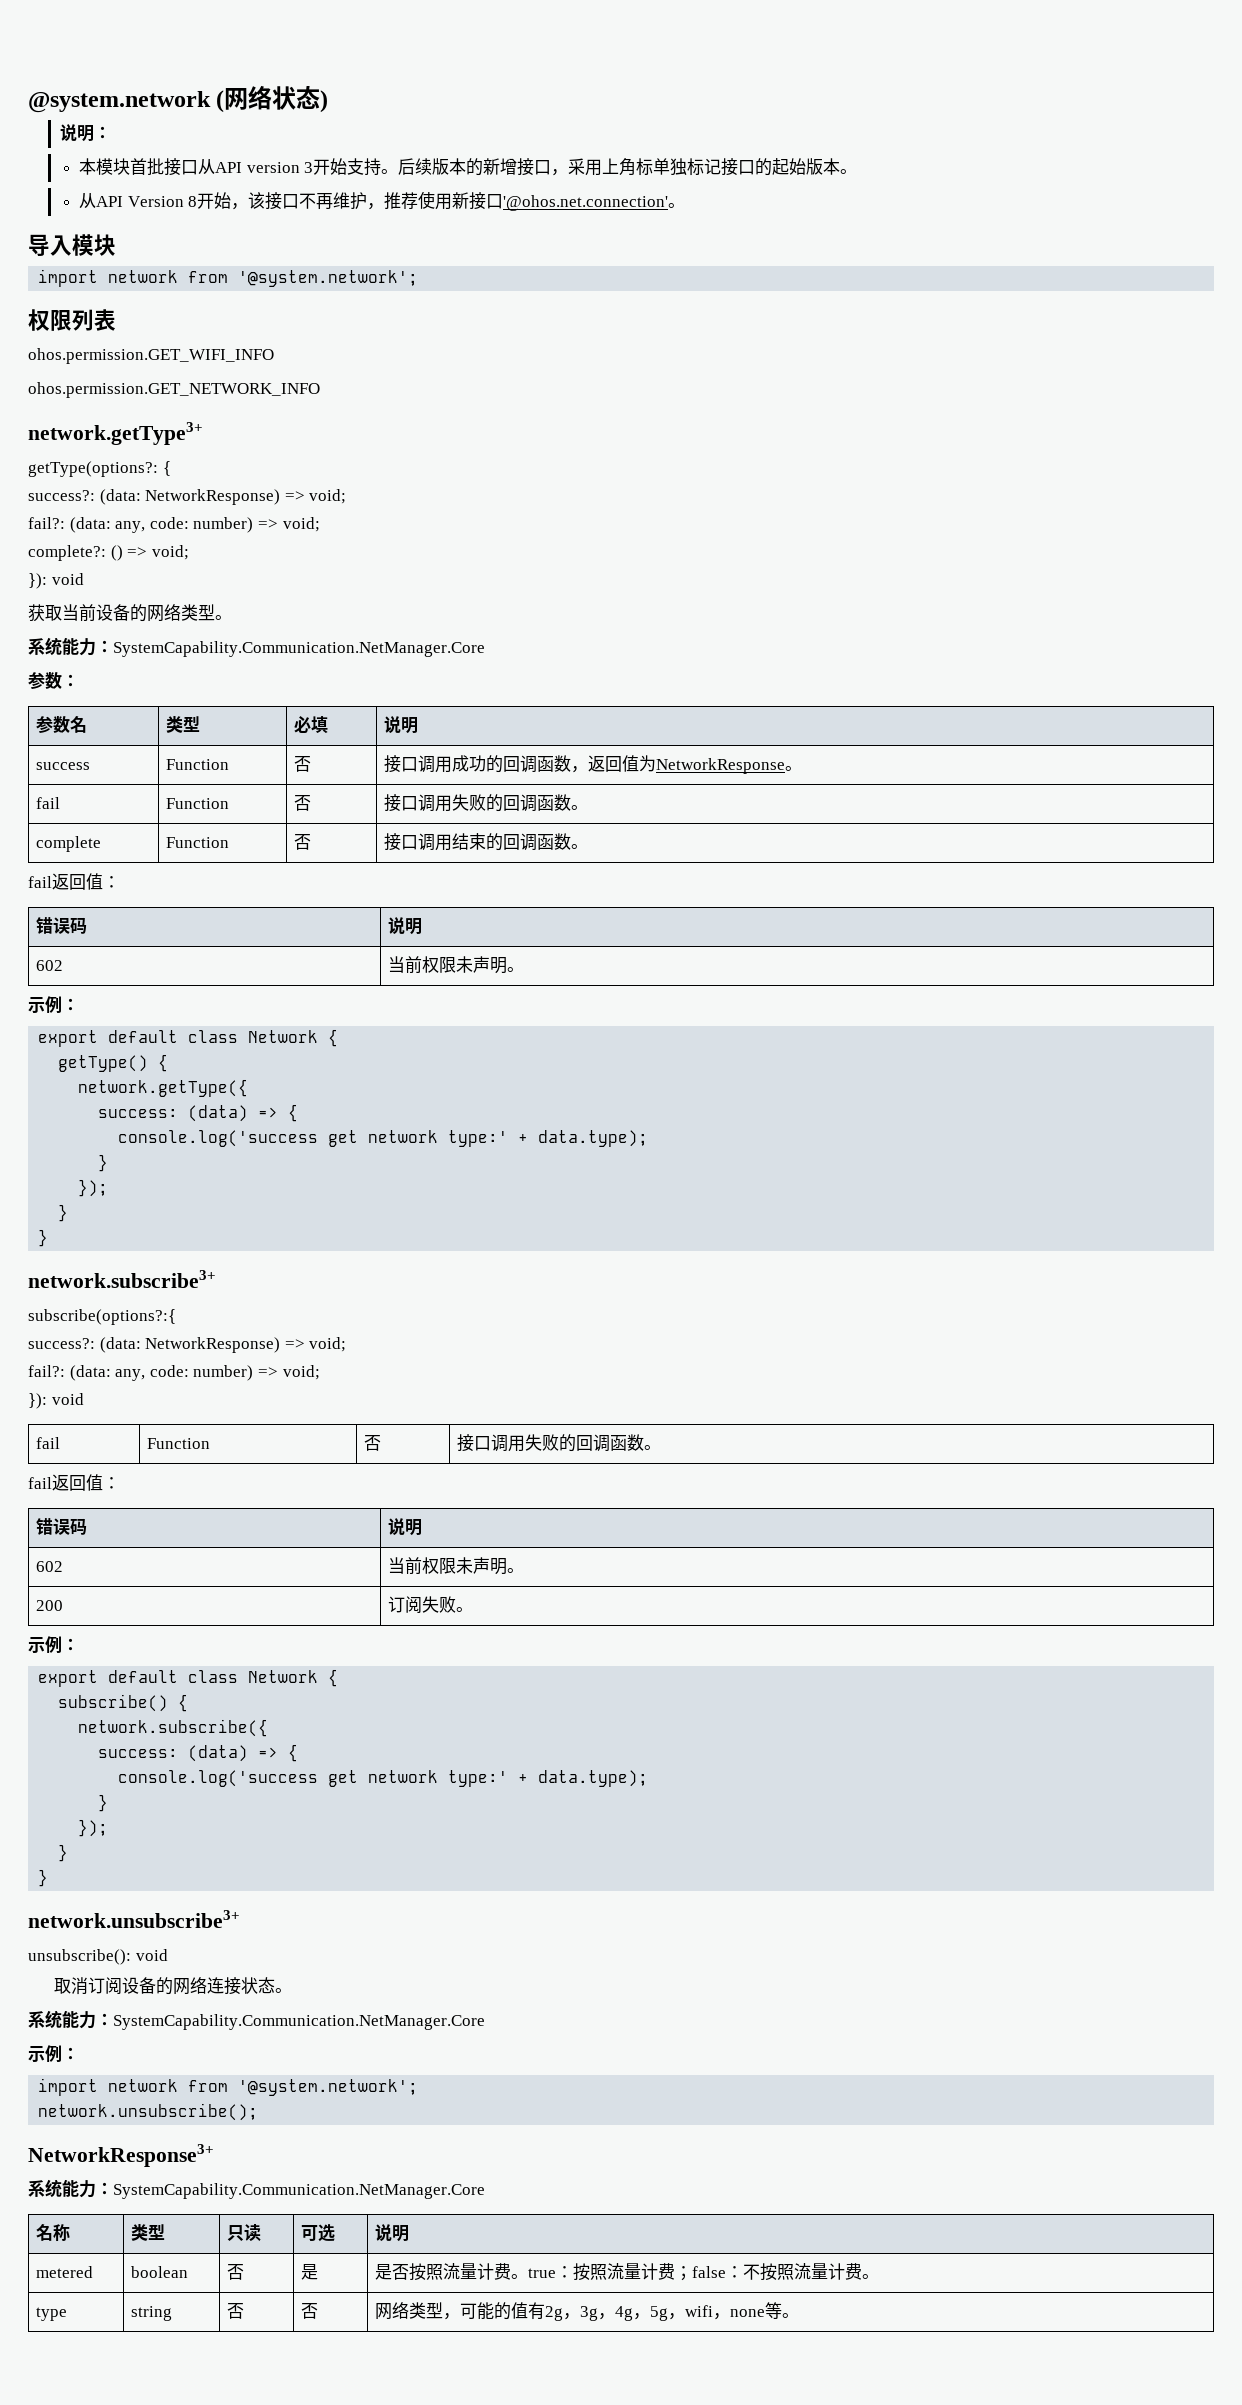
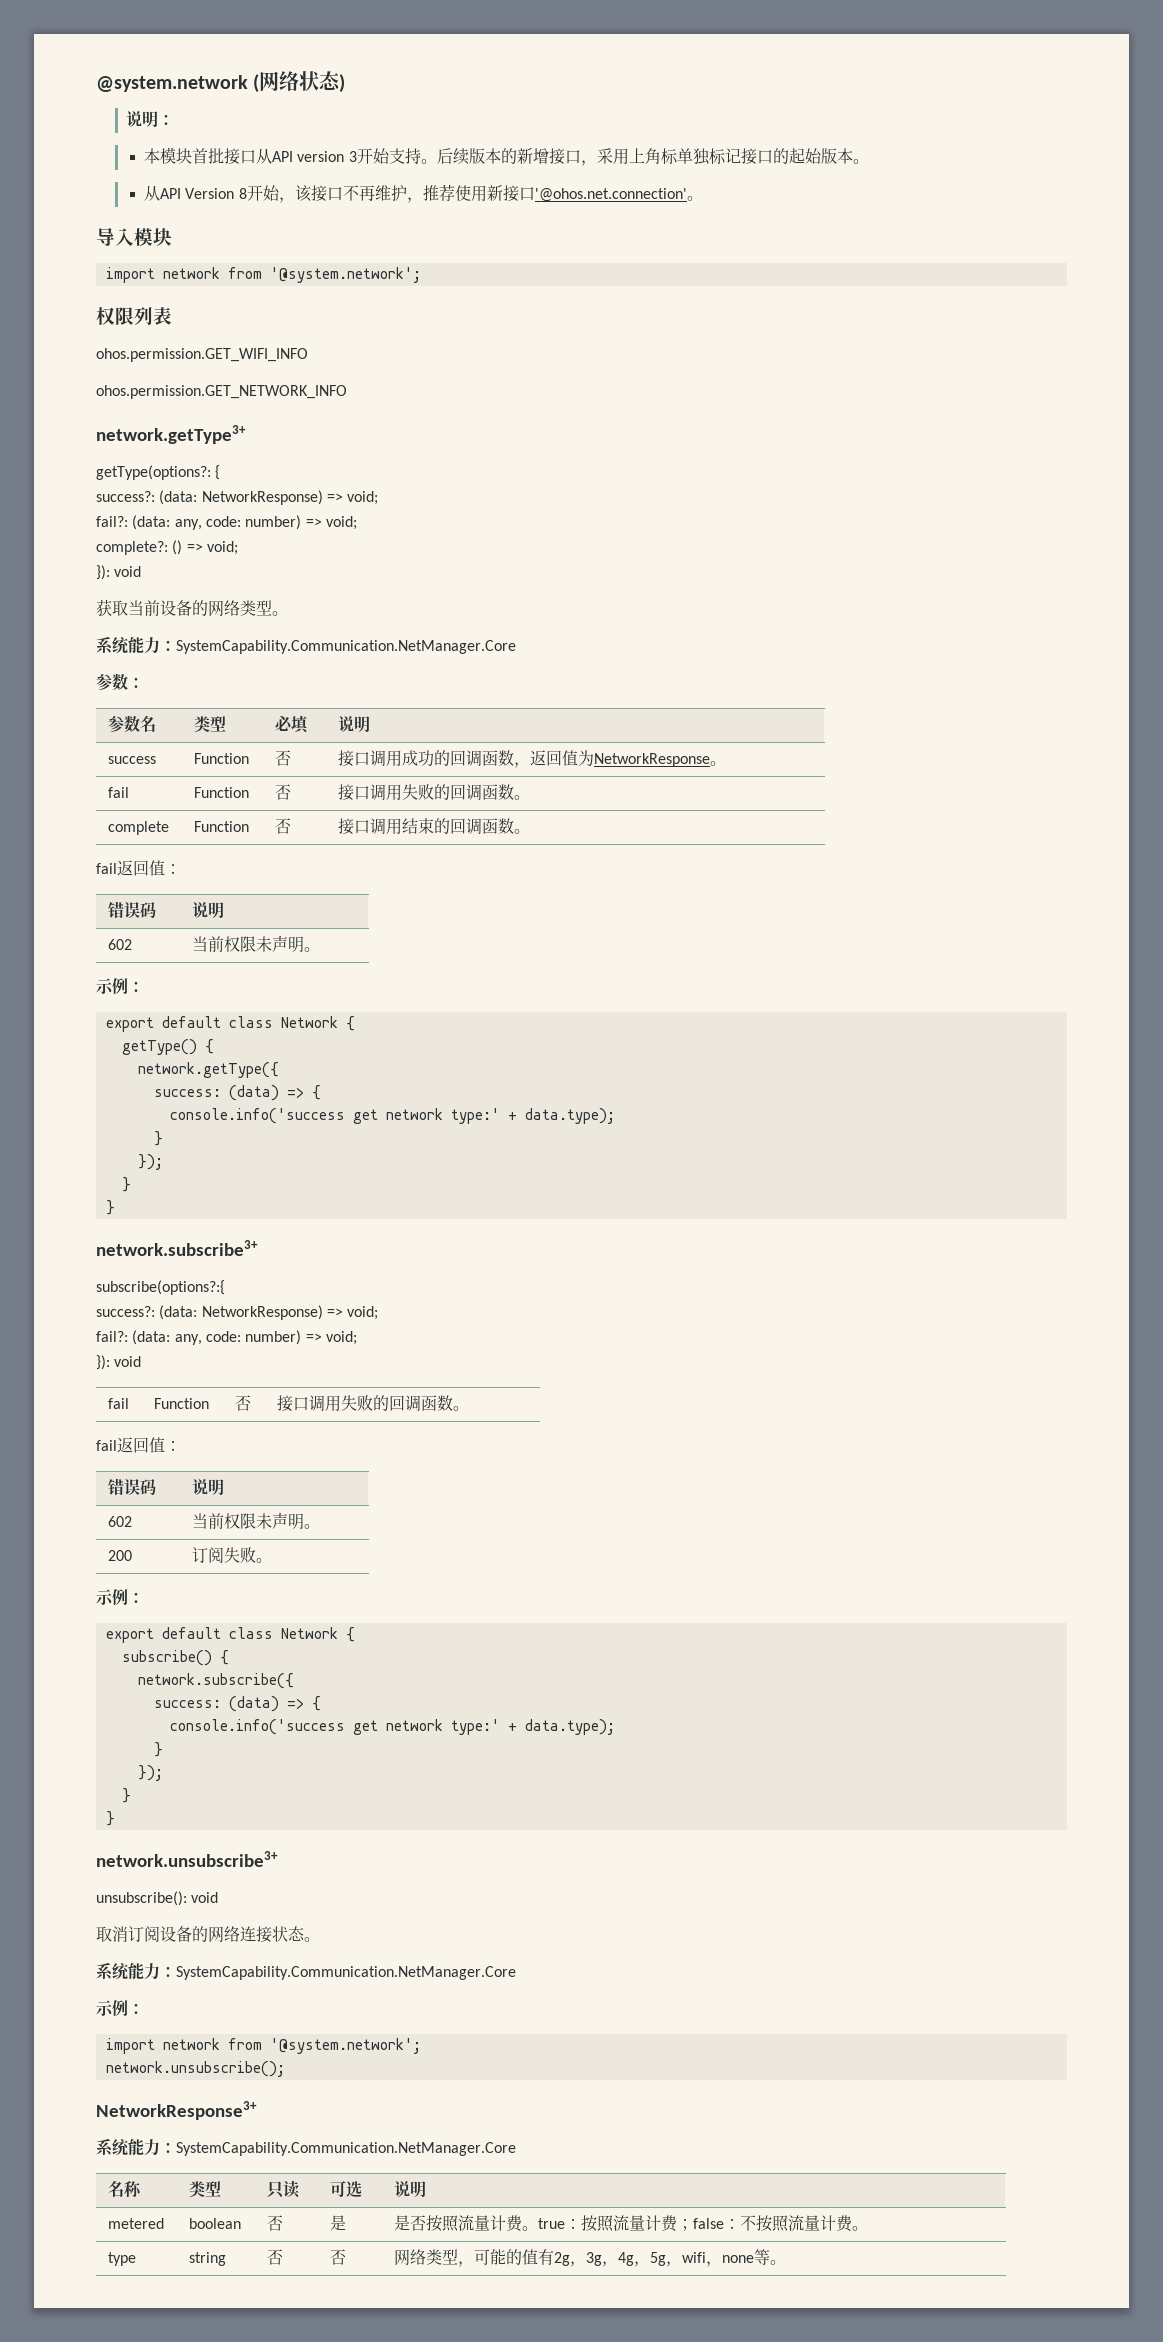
  network.getType({
  success: (data) => {
- console.log('success get network type:' + data.type);
+ console.info('success get network type:' + data.type);
  network.subscribe({
  success: (data) => {
- console.log('success get network type:' + data.type);
+ console.info('success get network type:' + data.type);

